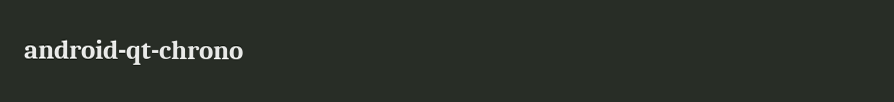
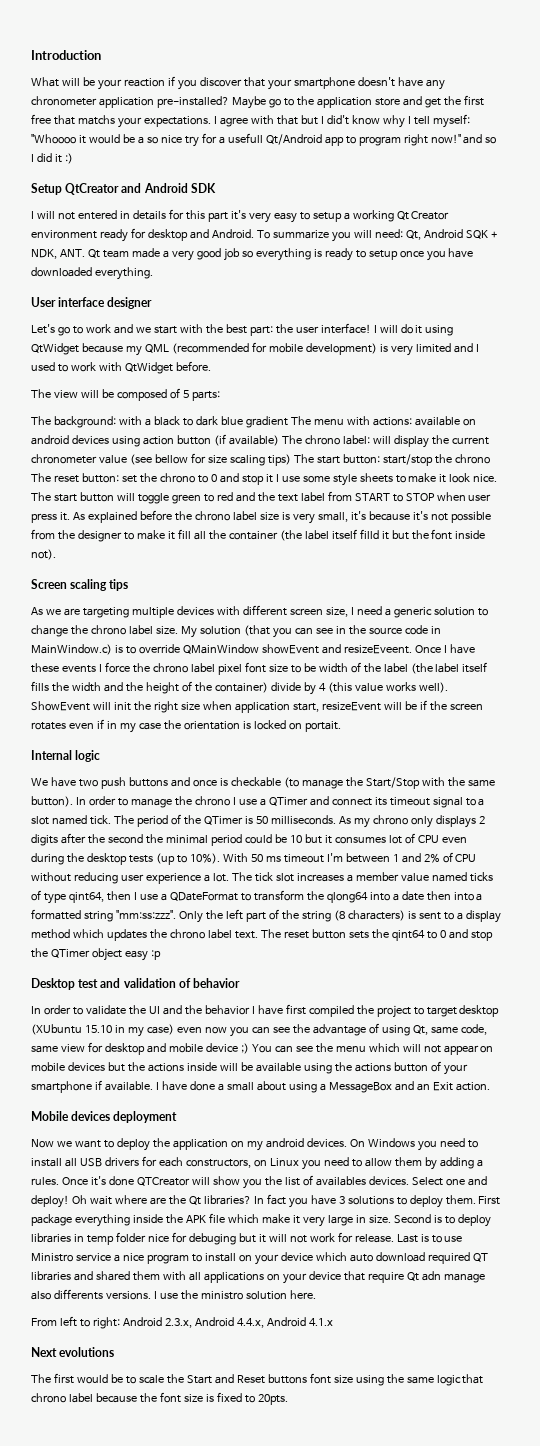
- android-qt-chrono
+ Introduction
+ What will be your reaction if you discover that your smartphone doesn't have any chronometer application pre-installed? Maybe go to the application store and get the first free that matchs your expectations. I agree with that but I did't know why I tell myself: "Whoooo it would be a so nice try for a usefull Qt/Android app to program right now!" and so I did it :)
+ Setup QtCreator and Android SDK
+ I will not entered in details for this part it's very easy to setup a working Qt Creator environment ready for desktop and Android. To summarize you will need: Qt, Android SQK + NDK, ANT. Qt team made a very good job so everything is ready to setup once you have downloaded everything.
+ User interface designer
+ Let's go to work and we start with the best part: the user interface! I will do it using QtWidget because my QML (recommended for mobile development) is very limited and I used to work with QtWidget before.
+ The view will be composed of 5 parts:
+ The background: with a black to dark blue gradient The menu with actions: available on android devices using action button (if available) The chrono label: will display the current chronometer value (see bellow for size scaling tips) The start button: start/stop the chrono The reset button: set the chrono to 0 and stop it I use some style sheets to make it look nice. The start button will toggle green to red and the text label from START to STOP when user press it. As explained before the chrono label size is very small, it's because it's not possible from the designer to make it fill all the container (the label itself filld it but the font inside not).
+ Screen scaling tips
+ As we are targeting multiple devices with different screen size, I need a generic solution to change the chrono label size. My solution (that you can see in the source code in MainWindow.c) is to override QMainWindow showEvent and resizeEveent. Once I have these events I force the chrono label pixel font size to be width of the label (the label itself fills the width and the height of the container) divide by 4 (this value works well). ShowEvent will init the right size when application start, resizeEvent will be if the screen rotates even if in my case the orientation is locked on portait.
+ Internal logic
+ We have two push buttons and once is checkable (to manage the Start/Stop with the same button). In order to manage the chrono I use a QTimer and connect its timeout signal to a slot named tick. The period of the QTimer is 50 milliseconds. As my chrono only displays 2 digits after the second the minimal period could be 10 but it consumes lot of CPU even during the desktop tests (up to 10%). With 50 ms timeout I'm between 1 and 2% of CPU without reducing user experience a lot. The tick slot increases a member value named ticks of type qint64, then I use a QDateFormat to transform the qlong64 into a date then into a formatted string "mm:ss:zzz". Only the left part of the string (8 characters) is sent to a display method which updates the chrono label text. The reset button sets the qint64 to 0 and stop the QTimer object easy :p
+ Desktop test and validation of behavior
+ In order to validate the UI and the behavior I have first compiled the project to target desktop (XUbuntu 15.10 in my case) even now you can see the advantage of using Qt, same code, same view for desktop and mobile device ;) You can see the menu which will not appear on mobile devices but the actions inside will be available using the actions button of your smartphone if available. I have done a small about using a MessageBox and an Exit action.
+ Mobile devices deployment
+ Now we want to deploy the application on my android devices. On Windows you need to install all USB drivers for each constructors, on Linux you need to allow them by adding a rules. Once it's done QTCreator will show you the list of availables devices. Select one and deploy! Oh wait where are the Qt libraries? In fact you have 3 solutions to deploy them. First package everything inside the APK file which make it very large in size. Second is to deploy libraries in temp folder nice for debuging but it will not work for release. Last is to use Ministro service a nice program to install on your device which auto download required QT libraries and shared them with all applications on your device that require Qt adn manage also differents versions. I use the ministro solution here.
+ From left to right: Android 2.3.x, Android 4.4.x, Android 4.1.x
+ Next evolutions
+ The first would be to scale the Start and Reset buttons font size using the same logic that chrono label because the font size is fixed to 20pts.

